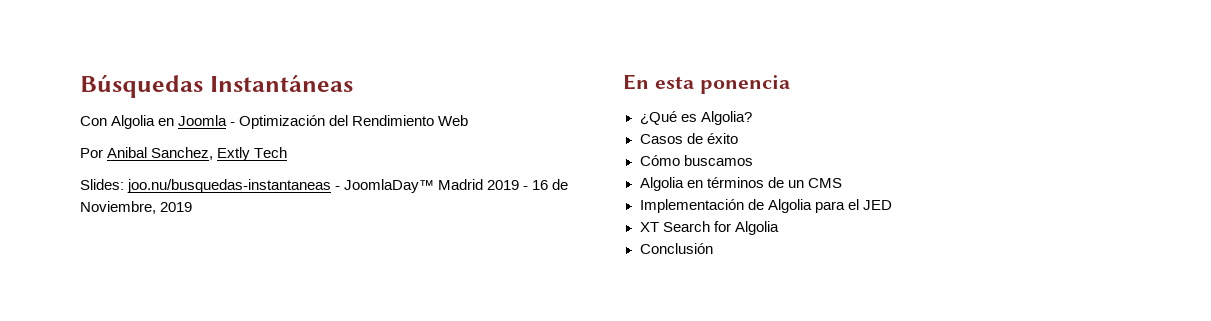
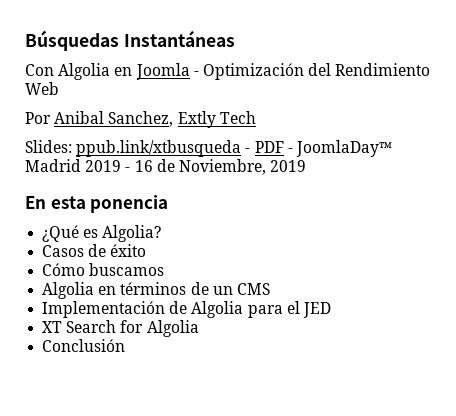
- Slides: joo.nu/busquedas-instantaneas - JoomlaDay™ Madrid 2019 - 16 de Noviembre, 2019
+ Slides: ppub.link/xtbusqueda - PDF - JoomlaDay™ Madrid 2019 - 16 de Noviembre, 2019

